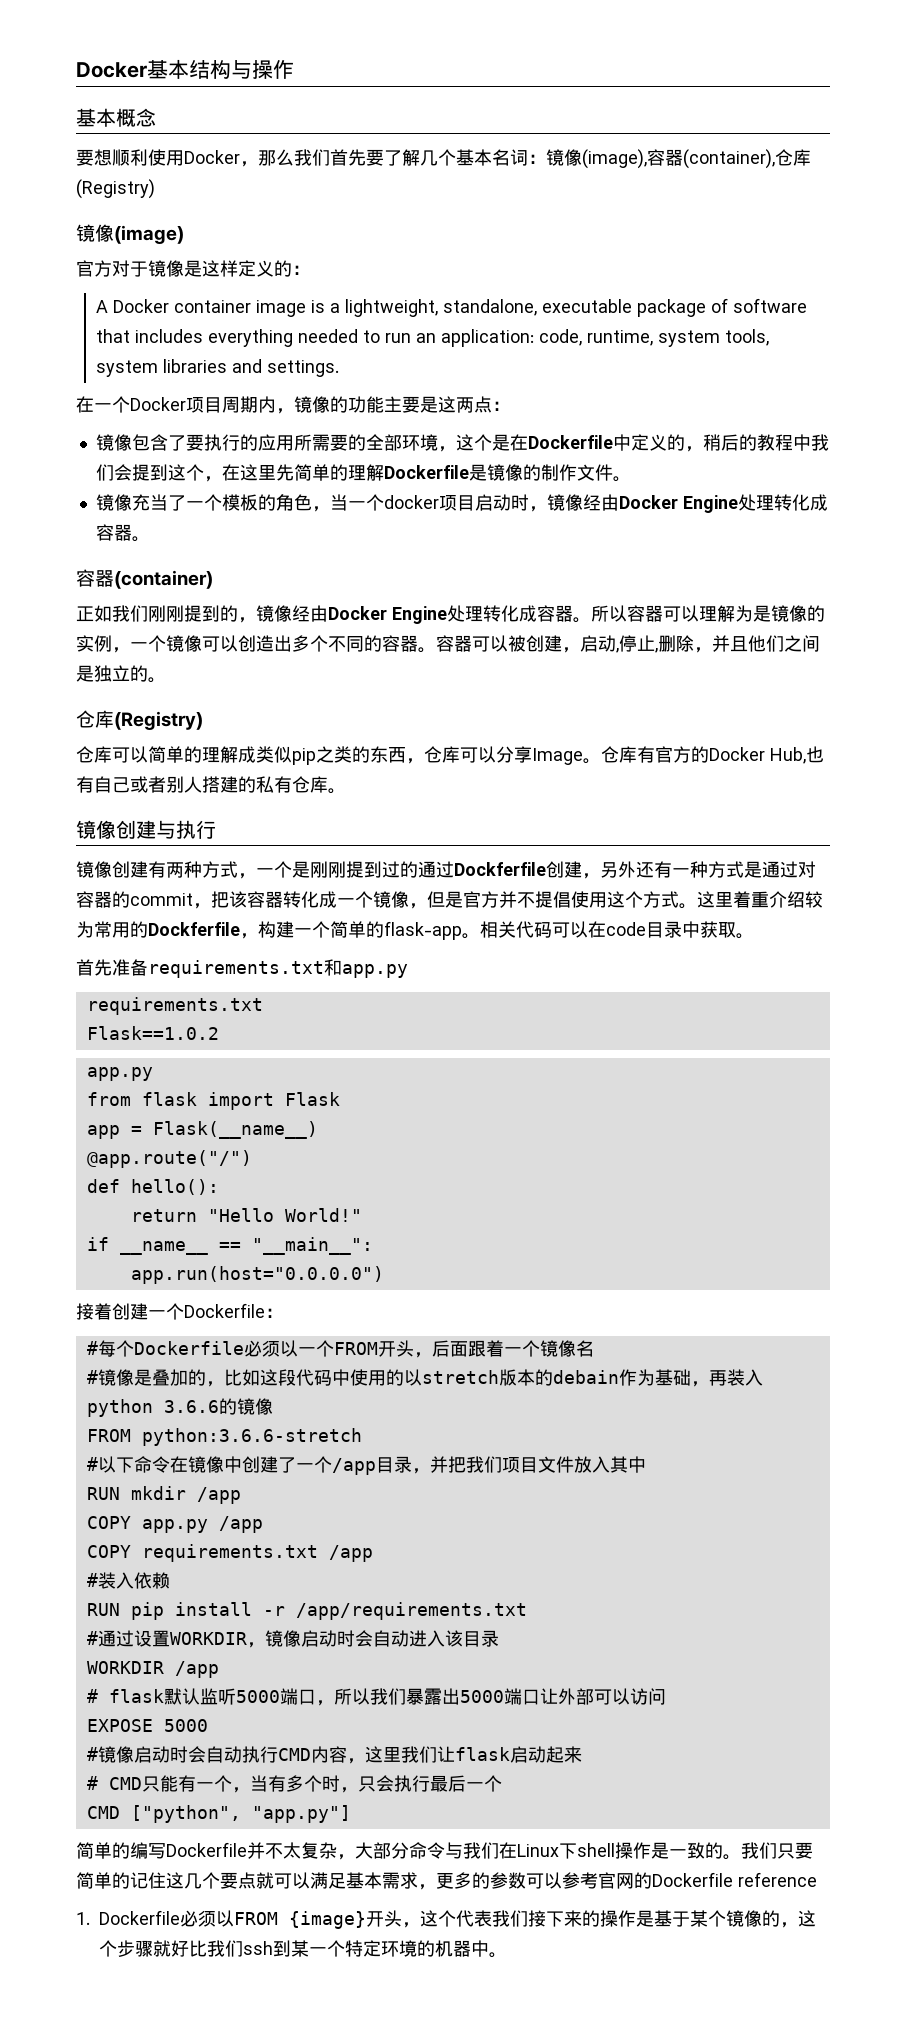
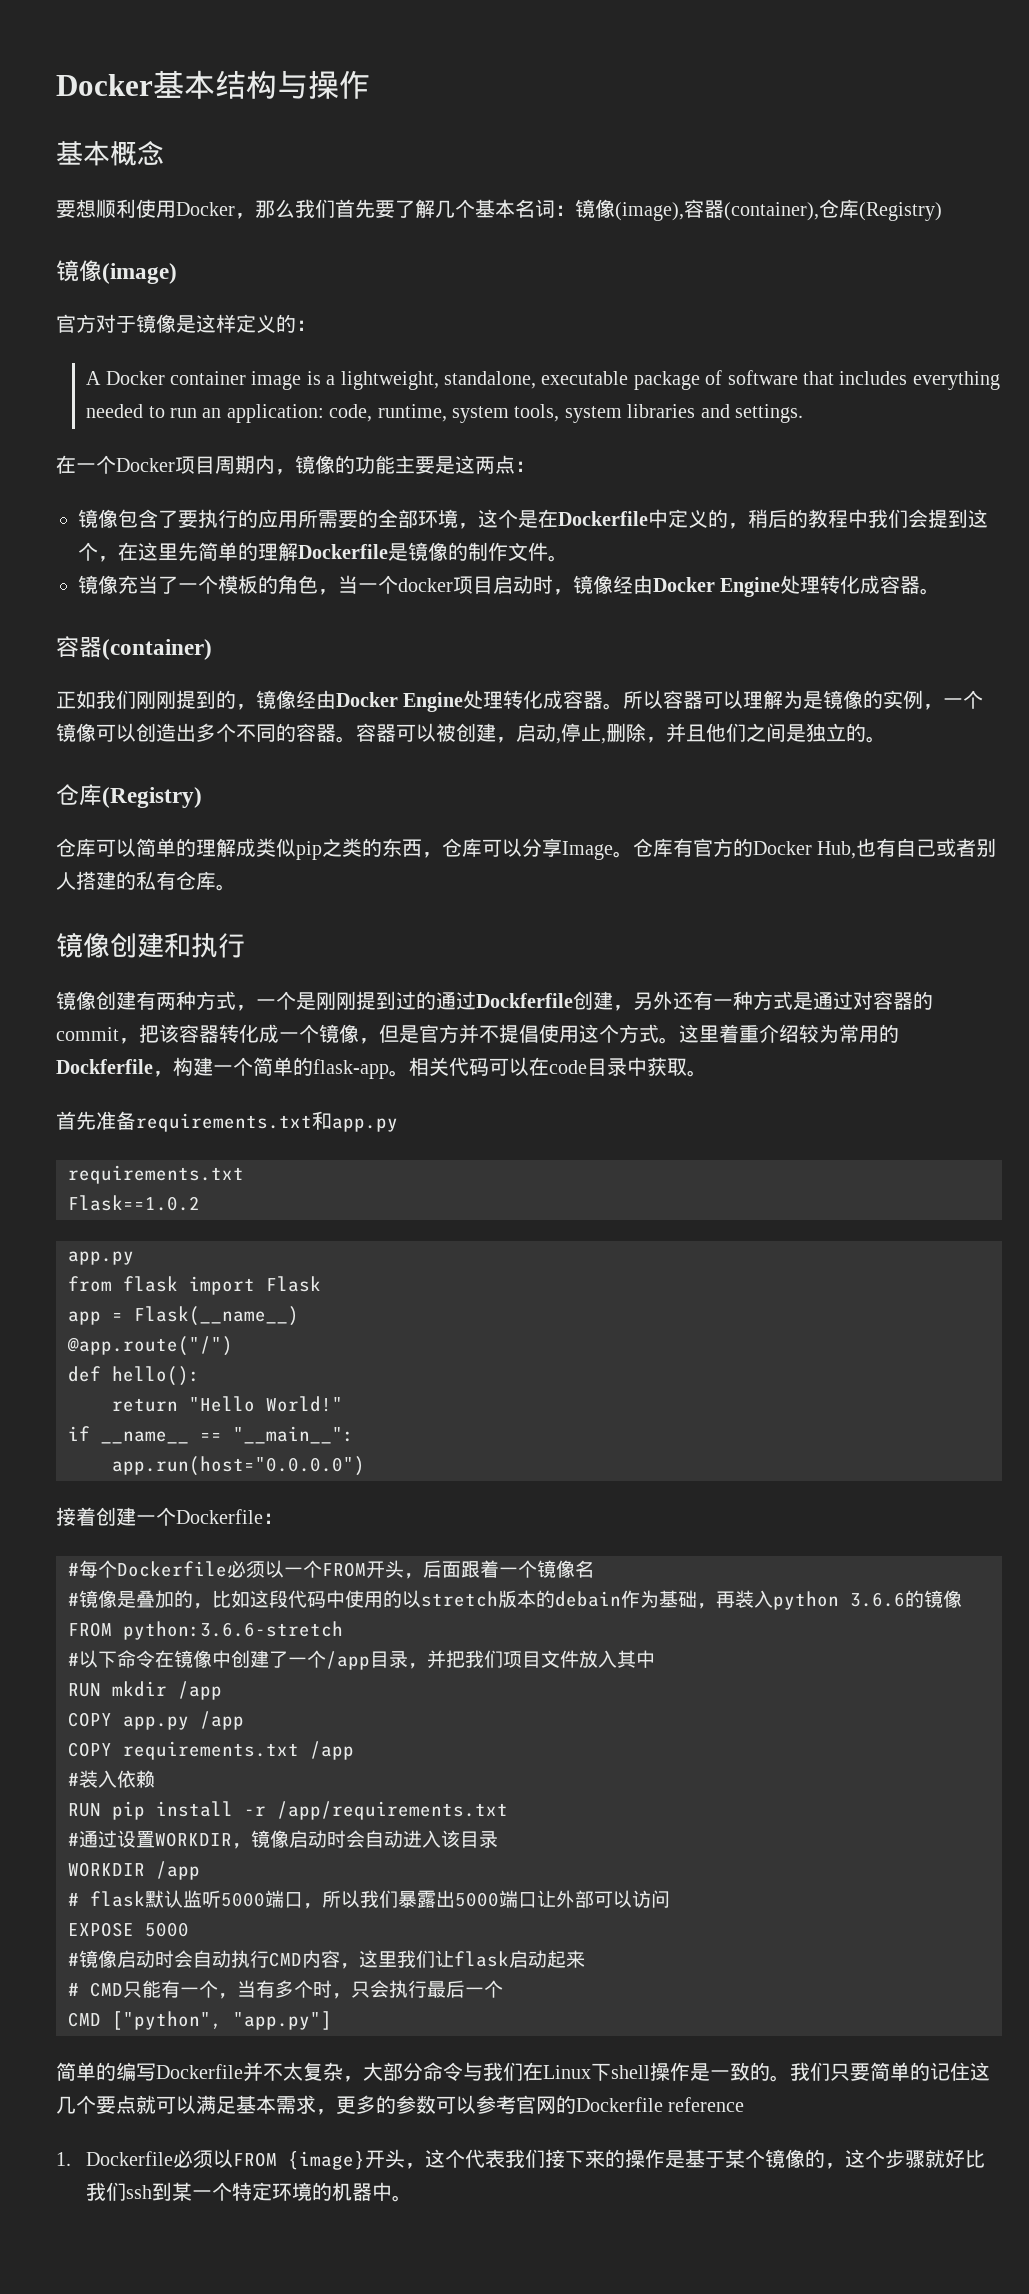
- 镜像创建与执行
+ 镜像创建和执行

